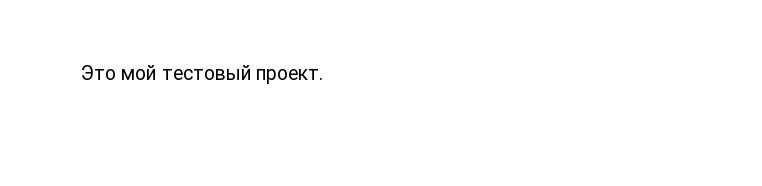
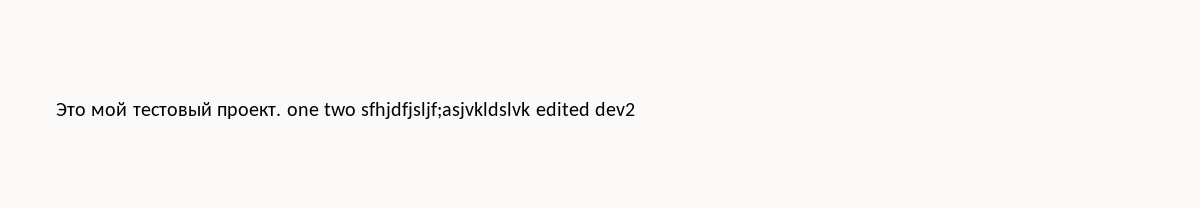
- Это мой тестовый проект.
+ Это мой тестовый проект. one two sfhjdfjsljf;asjvkldslvk edited dev2

